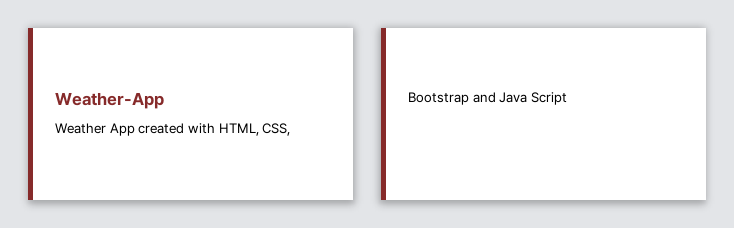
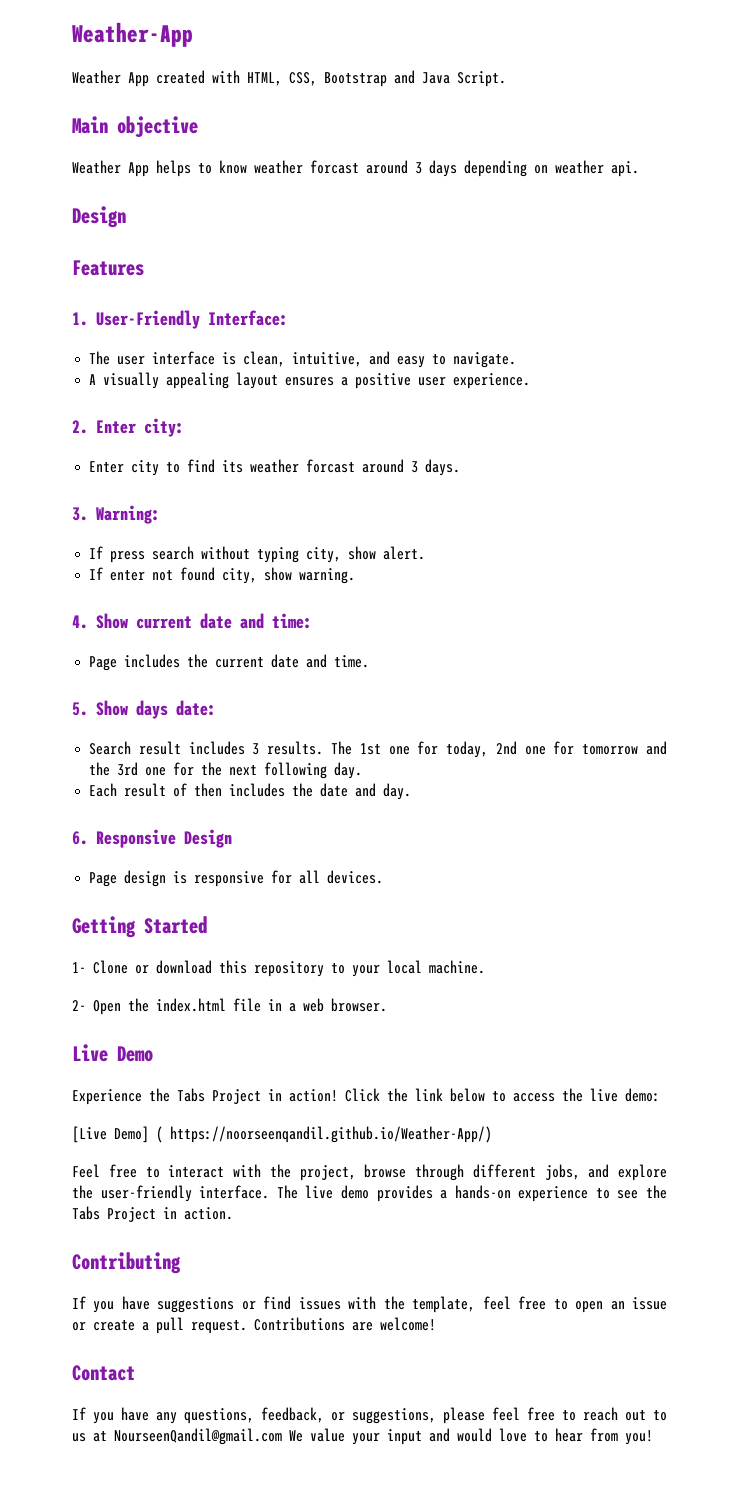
- Weather App created with HTML, CSS, Bootstrap and Java Script
+ Weather App created with HTML, CSS, Bootstrap and Java Script.
+ Main objective
+ Weather App helps to know weather forcast around 3 days depending on weather api.
+ Design
+ Features
+ 1. User-Friendly Interface:
+ The user interface is clean, intuitive, and easy to navigate.
+ A visually appealing layout ensures a positive user experience.
+ 2. Enter city:
+ Enter city to find its weather forcast around 3 days.
+ 3. Warning:
+ If press search without typing city, show alert.
+ If enter not found city, show warning.
+ 4. Show current date and time:
+ Page includes the current date and time.
+ 5. Show days date:
+ Search result includes 3 results. The 1st one for today, 2nd one for tomorrow and the 3rd one for the next following day.
+ Each result of then includes the date and day.
+ 6. Responsive Design
+ Page design is responsive for all devices.
+ Getting Started
+ 1- Clone or download this repository to your local machine.
+ 2- Open the index.html file in a web browser.
+ Live Demo
+ Experience the Tabs Project in action! Click the link below to access the live demo:
+ [Live Demo] ( https://noorseenqandil.github.io/Weather-App/)
+ Feel free to interact with the project, browse through different jobs, and explore the user-friendly interface. The live demo provides a hands-on experience to see the Tabs Project in action.
+ Contributing
+ If you have suggestions or find issues with the template, feel free to open an issue or create a pull request. Contributions are welcome!
+ Contact
+ If you have any questions, feedback, or suggestions, please feel free to reach out to us at NourseenQandil@gmail.com We value your input and would love to hear from you!

